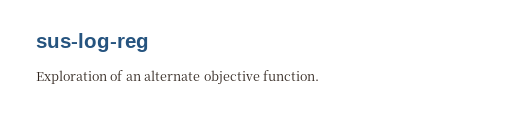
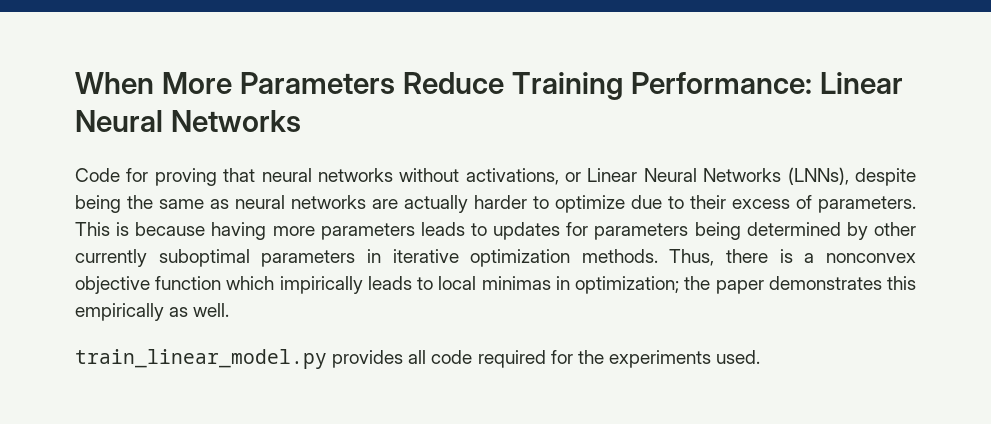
- sus-log-reg
- Exploration of an alternate objective function.
+ When More Parameters Reduce Training Performance: Linear Neural Networks
+ Code for proving that neural networks without activations, or Linear Neural Networks (LNNs), despite being the same as neural networks are actually harder to optimize due to their excess of parameters. This is because having more parameters leads to updates for parameters being determined by other currently suboptimal parameters in iterative optimization methods. Thus, there is a nonconvex objective function which impirically leads to local minimas in optimization; the paper demonstrates this empirically as well.
+ train_linear_model.py provides all code required for the experiments used.

